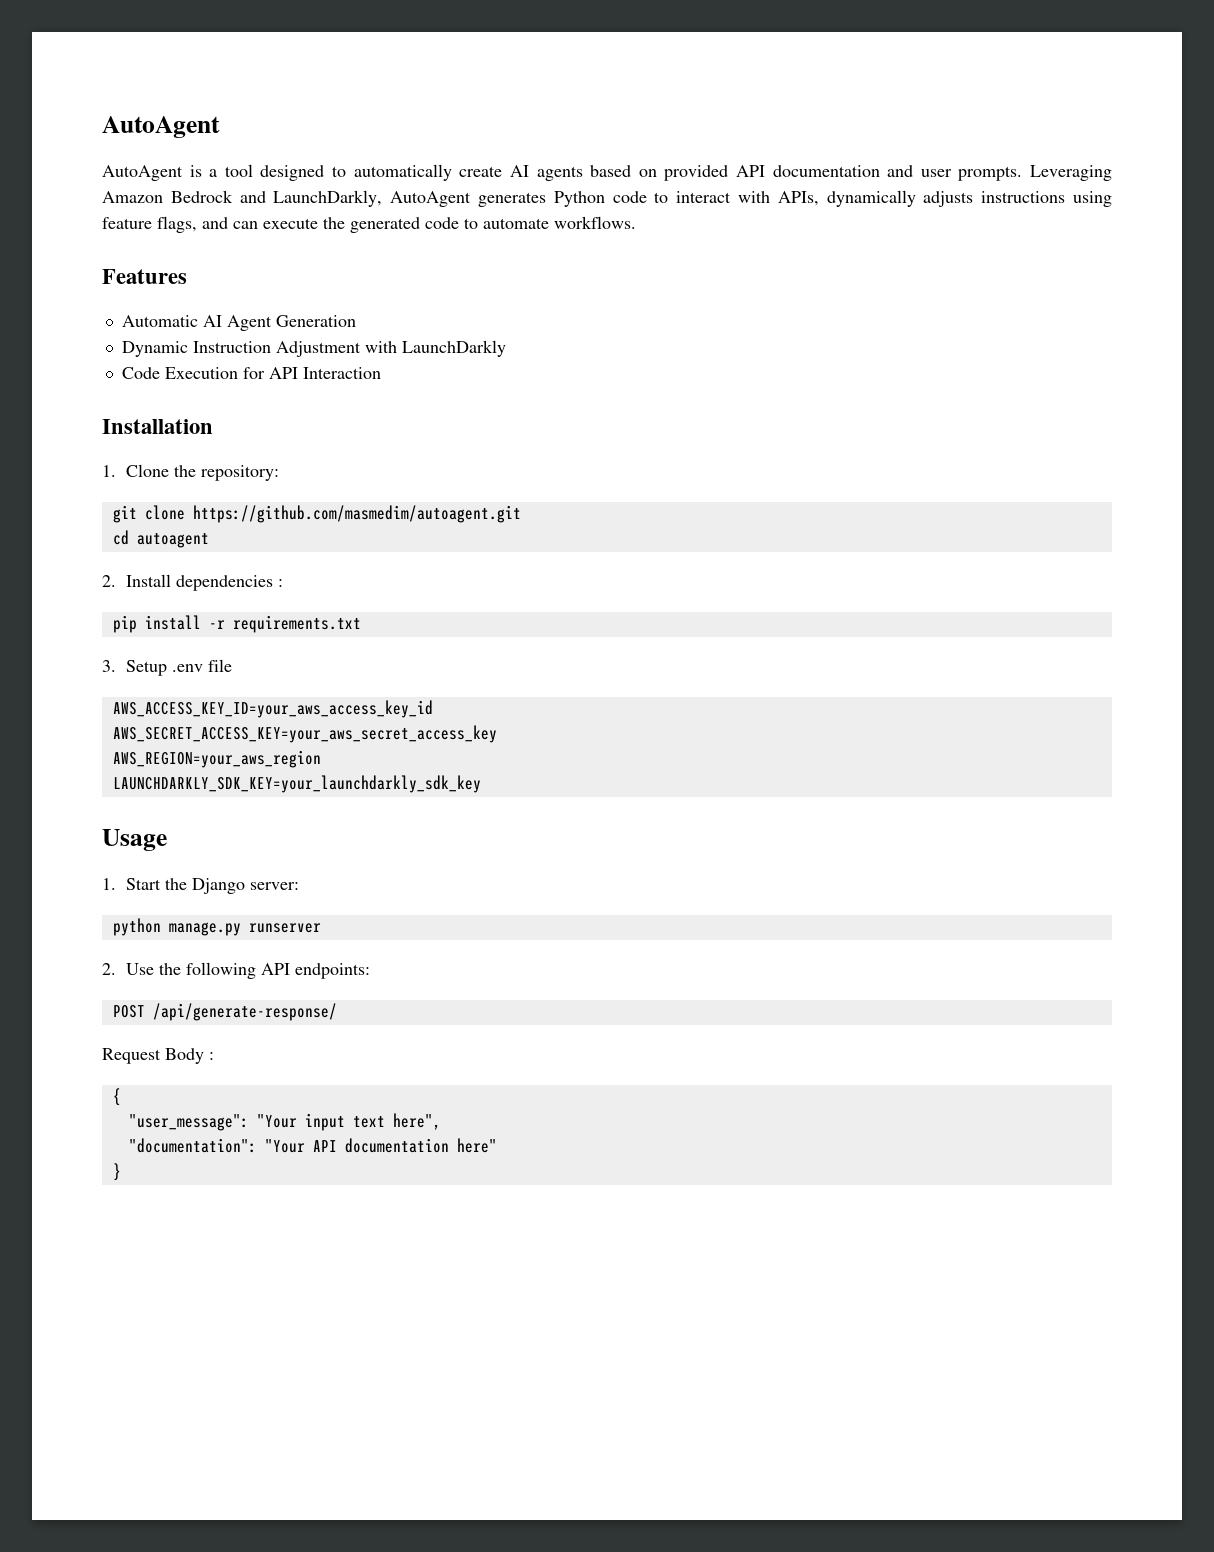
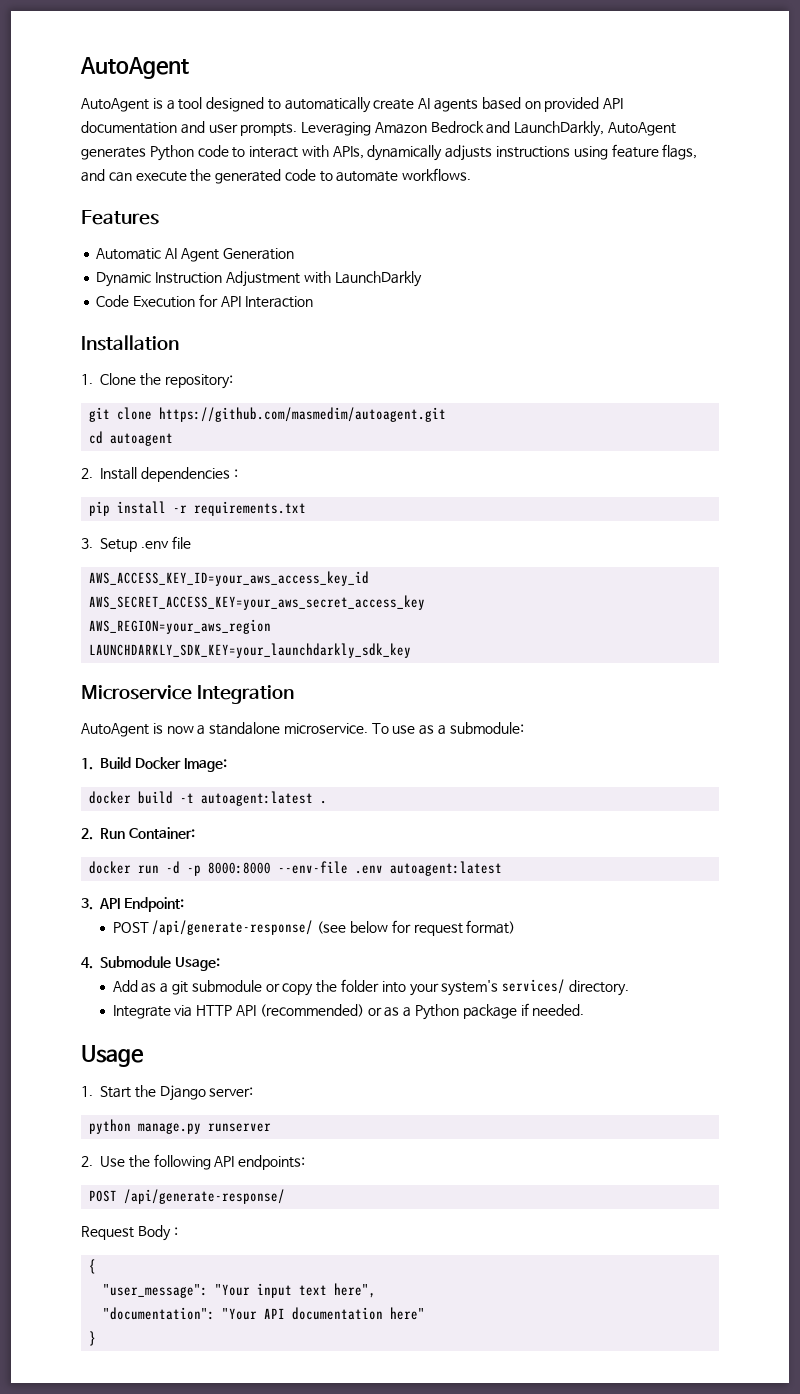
+ Microservice Integration
+ AutoAgent is now a standalone microservice. To use as a submodule:
+ 1. Build Docker Image:
+ docker build -t autoagent:latest .
+ 2. Run Container:
+ docker run -d -p 8000:8000 --env-file .env autoagent:latest
+ 3. API Endpoint:
+ POST /api/generate-response/ (see below for request format)
+ 4. Submodule Usage:
+ Add as a git submodule or copy the folder into your system's services/ directory.
+ Integrate via HTTP API (recommended) or as a Python package if needed.

